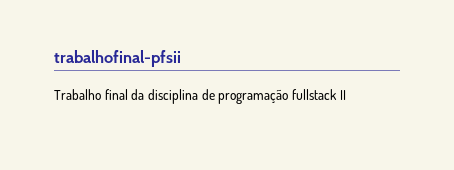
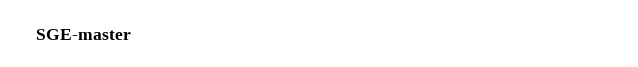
- trabalhofinal-pfsii
- Trabalho final da disciplina de programação fullstack II
+ SGE-master

